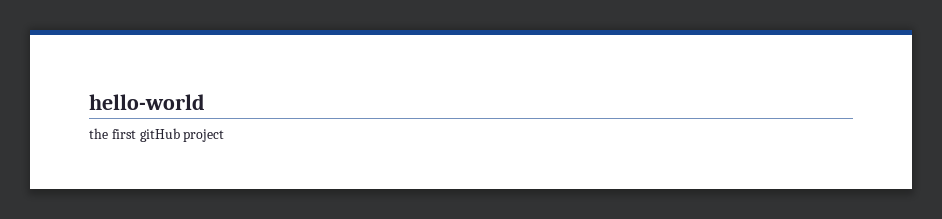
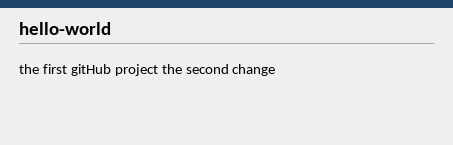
- the first gitHub project
+ the first gitHub project the second change

